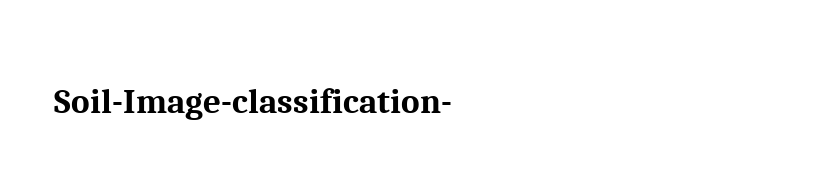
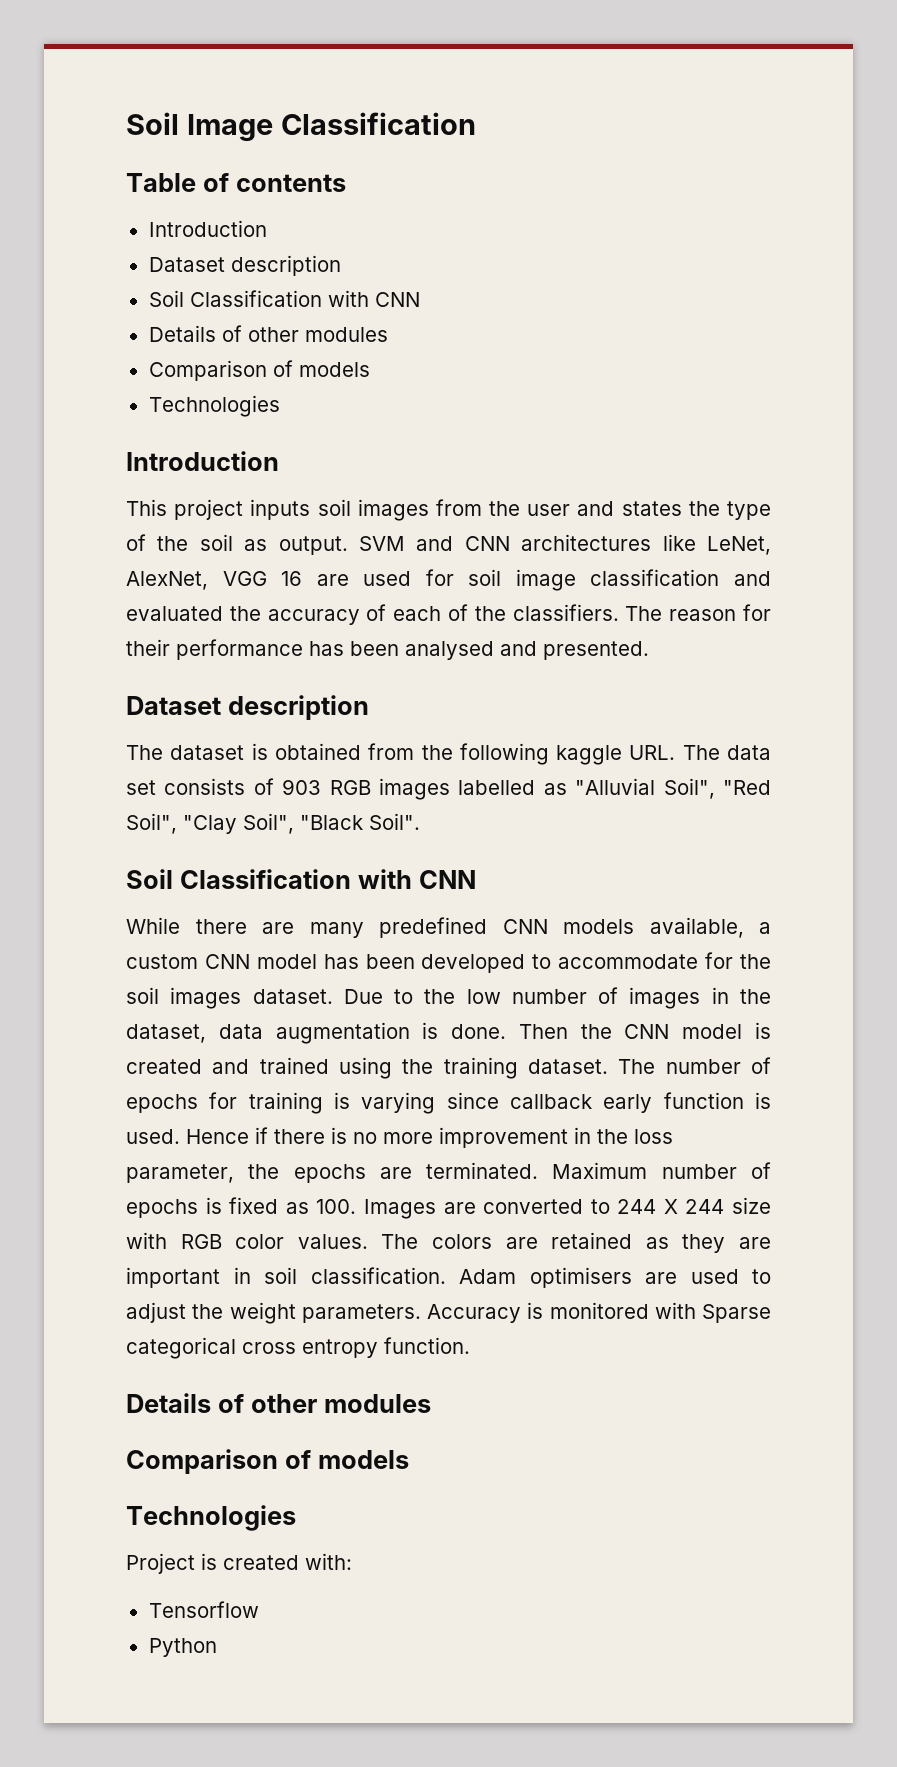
- Soil-Image-classification-
+ Soil Image Classification
+ Table of contents
+ Introduction
+ Dataset description
+ Soil Classification with CNN
+ Details of other modules
+ Comparison of models
+ Technologies
+ Introduction
+ This project inputs soil images from the user and states the type of the soil as output. SVM and CNN architectures like LeNet, AlexNet, VGG 16 are used for soil image classification and evaluated the accuracy of each of the classifiers. The reason for their performance has been analysed and presented.
+ Dataset description
+ The dataset is obtained from the following kaggle URL. The data set consists of 903 RGB images labelled as "Alluvial Soil", "Red Soil", "Clay Soil", "Black Soil".
+ Soil Classification with CNN
+ While there are many predefined CNN models available, a custom CNN model has been developed to accommodate for the soil images dataset. Due to the low number of images in the dataset, data augmentation is done. Then the CNN model is created and trained using the training dataset. The number of epochs for training is varying since callback early function is used. Hence if there is no more improvement in the loss parameter, the epochs are terminated. Maximum number of epochs is fixed as 100. Images are converted to 244 X 244 size with RGB color values. The colors are retained as they are important in soil classification. Adam optimisers are used to adjust the weight parameters. Accuracy is monitored with Sparse categorical cross entropy function.
+ Details of other modules
+ Comparison of models
+ Technologies
+ Project is created with:
+ Tensorflow
+ Python

